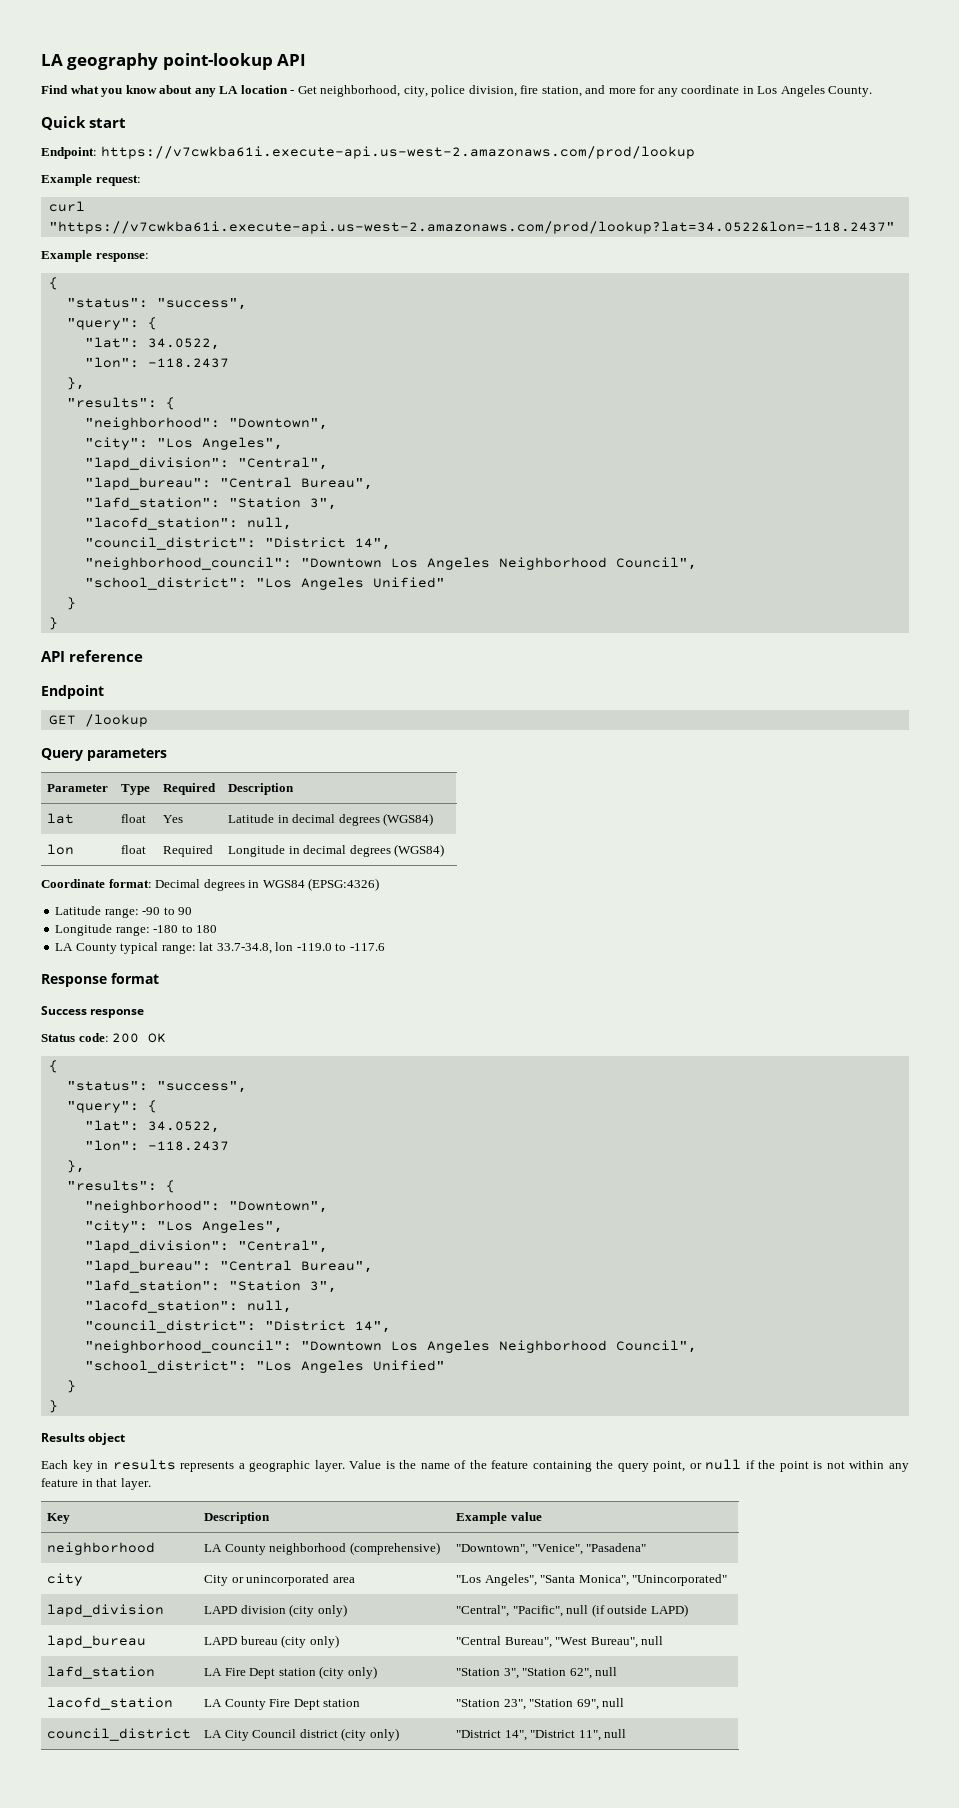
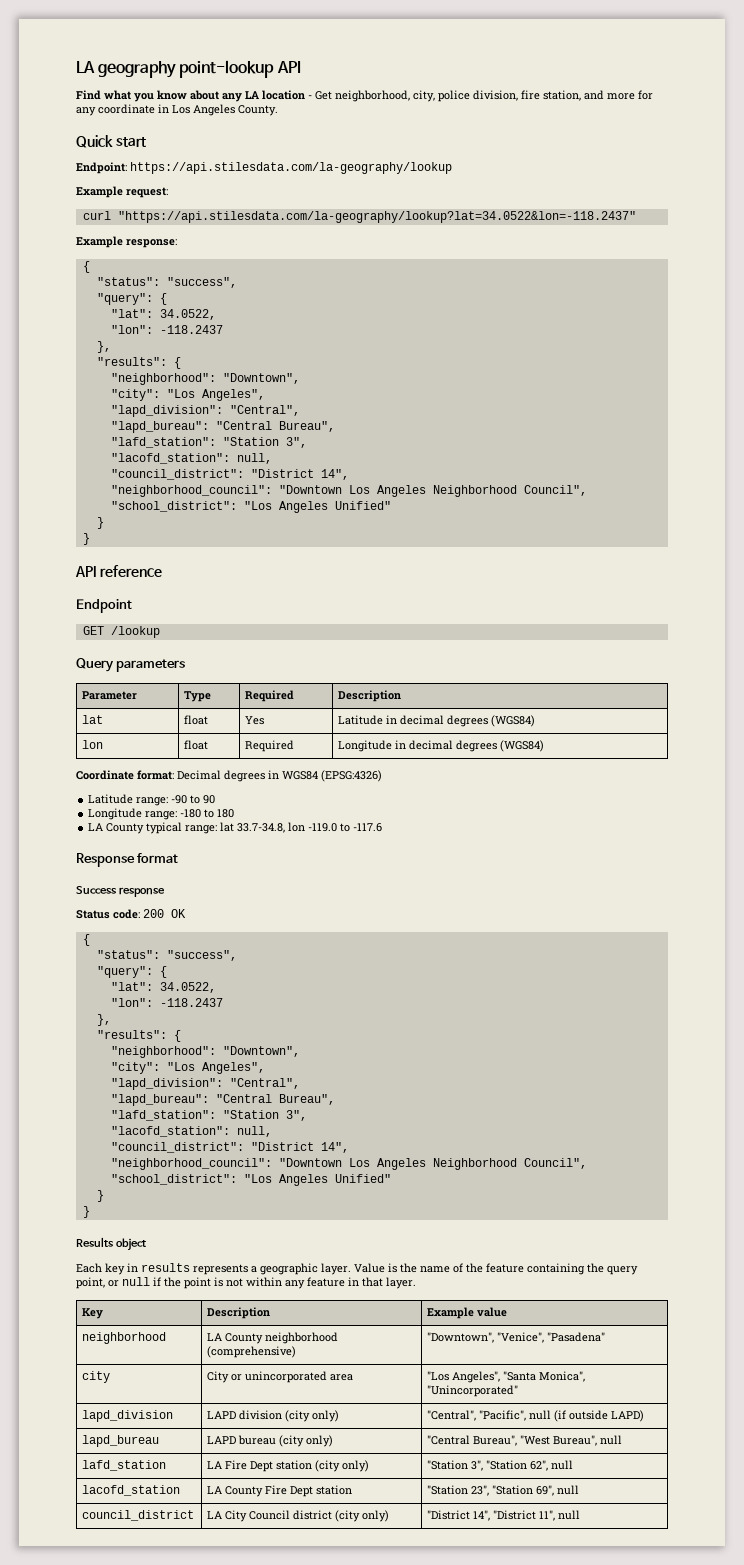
- Endpoint: https://v7cwkba61i.execute-api.us-west-2.amazonaws.com/prod/lookup
+ Endpoint: https://api.stilesdata.com/la-geography/lookup
- curl "https://v7cwkba61i.execute-api.us-west-2.amazonaws.com/prod/lookup?lat=34.0522&lon=-118.2437"
+ curl "https://api.stilesdata.com/la-geography/lookup?lat=34.0522&lon=-118.2437"

